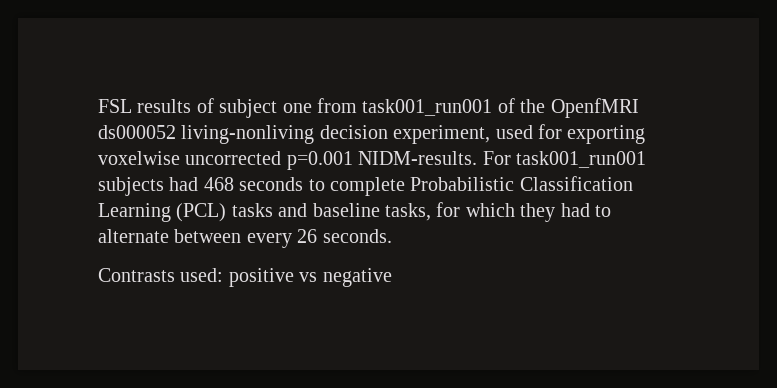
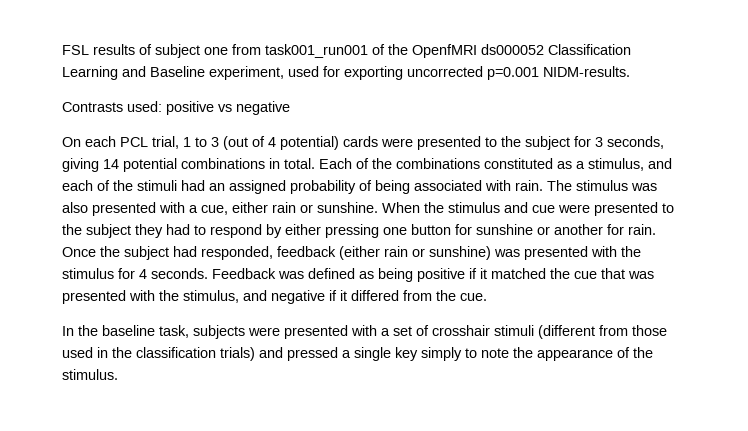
- FSL results of subject one from task001_run001 of the OpenfMRI ds000052 living-nonliving decision experiment, used for exporting voxelwise uncorrected p=0.001 NIDM-results. For task001_run001 subjects had 468 seconds to complete Probabilistic Classification Learning (PCL) tasks and baseline tasks, for which they had to alternate between every 26 seconds.
+ FSL results of subject one from task001_run001 of the OpenfMRI ds000052 Classification Learning and Baseline experiment, used for exporting uncorrected p=0.001 NIDM-results.
+ On each PCL trial, 1 to 3 (out of 4 potential) cards were presented to the subject for 3 seconds, giving 14 potential combinations in total. Each of the combinations constituted as a stimulus, and each of the stimuli had an assigned probability of being associated with rain. The stimulus was also presented with a cue, either rain or sunshine. When the stimulus and cue were presented to the subject they had to respond by either pressing one button for sunshine or another for rain. Once the subject had responded, feedback (either rain or sunshine) was presented with the stimulus for 4 seconds. Feedback was defined as being positive if it matched the cue that was presented with the stimulus, and negative if it differed from the cue.
+ In the baseline task, subjects were presented with a set of crosshair stimuli (different from those used in the classification trials) and pressed a single key simply to note the appearance of the stimulus.

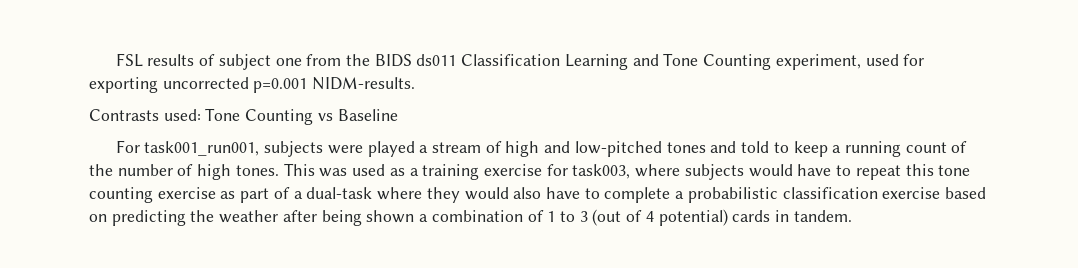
- FSL results of subject one from task001_run001 of the OpenfMRI ds000052 Classification Learning and Baseline experiment, used for exporting uncorrected p=0.001 NIDM-results.
+ FSL results of subject one from the BIDS ds011 Classification Learning and Tone Counting experiment, used for exporting uncorrected p=0.001 NIDM-results.
- Contrasts used: positive vs negative
- On each PCL trial, 1 to 3 (out of 4 potential) cards were presented to the subject for 3 seconds, giving 14 potential combinations in total. Each of the combinations constituted as a stimulus, and each of the stimuli had an assigned probability of being associated with rain. The stimulus was also presented with a cue, either rain or sunshine. When the stimulus and cue were presented to the subject they had to respond by either pressing one button for sunshine or another for rain. Once the subject had responded, feedback (either rain or sunshine) was presented with the stimulus for 4 seconds. Feedback was defined as being positive if it matched the cue that was presented with the stimulus, and negative if it differed from the cue.
- In the baseline task, subjects were presented with a set of crosshair stimuli (different from those used in the classification trials) and pressed a single key simply to note the appearance of the stimulus.
+ Contrasts used: Tone Counting vs Baseline
+ For task001_run001, subjects were played a stream of high and low-pitched tones and told to keep a running count of the number of high tones. This was used as a training exercise for task003, where subjects would have to repeat this tone counting exercise as part of a dual-task where they would also have to complete a probabilistic classification exercise based on predicting the weather after being shown a combination of 1 to 3 (out of 4 potential) cards in tandem.

